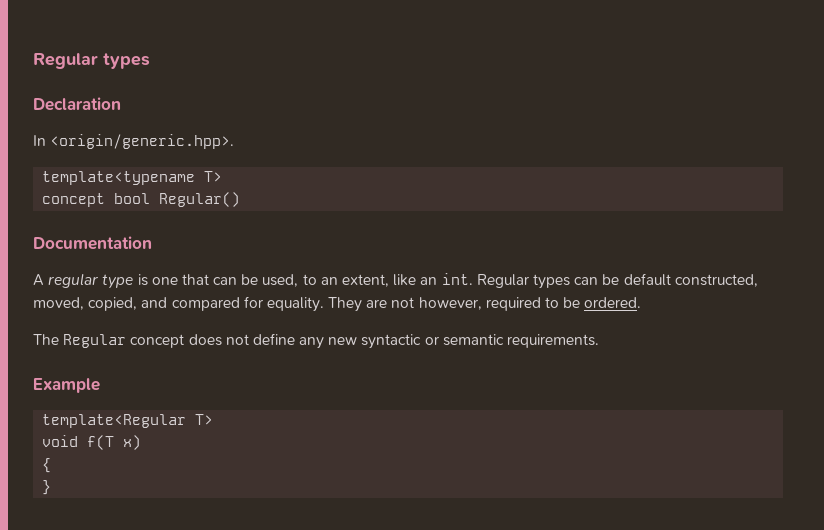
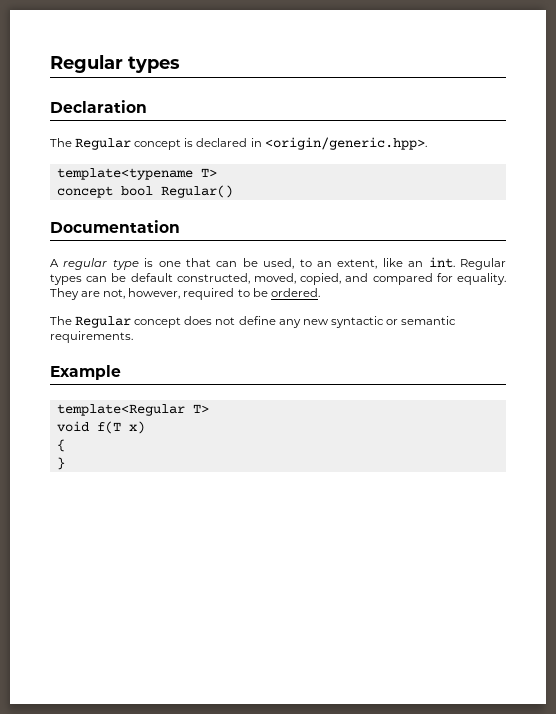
- In <origin/generic.hpp>.
+ The Regular concept is declared in <origin/generic.hpp>.
- They are not however, required to be ordered.
+ They are not, however, required to be ordered.

